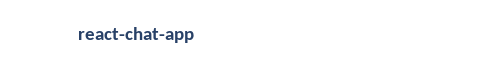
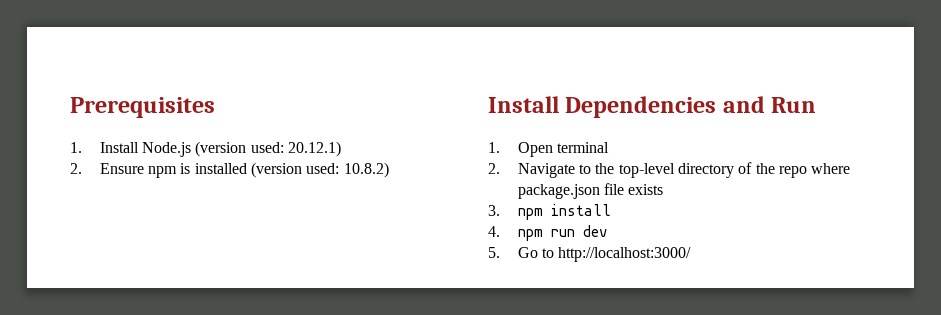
- react-chat-app
+ Prerequisites
+ 1. Install Node.js (version used: 20.12.1)
+ 2. Ensure npm is installed (version used: 10.8.2)
+ Install Dependencies and Run
+ 1. Open terminal
+ 2. Navigate to the top-level directory of the repo where package.json file exists
+ 3. npm install
+ 4. npm run dev
+ 5. Go to http://localhost:3000/

